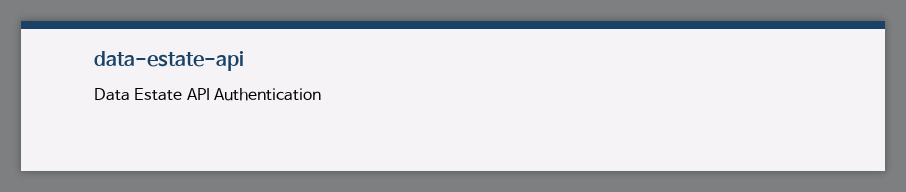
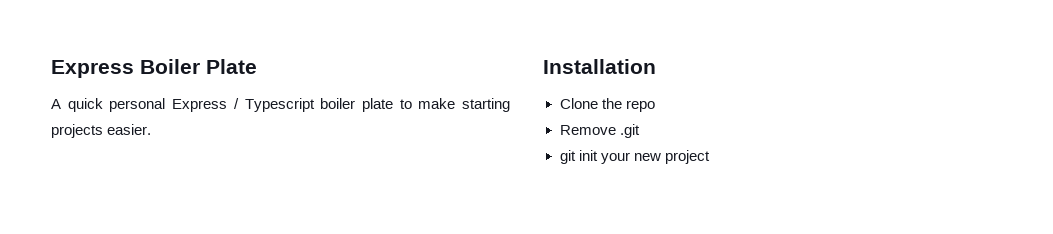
- data-estate-api
- Data Estate API Authentication
+ Express Boiler Plate
+ A quick personal Express / Typescript boiler plate to make starting projects easier.
+ Installation
+ Clone the repo
+ Remove .git
+ git init your new project

